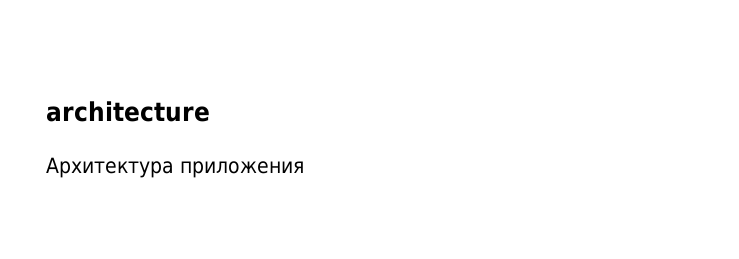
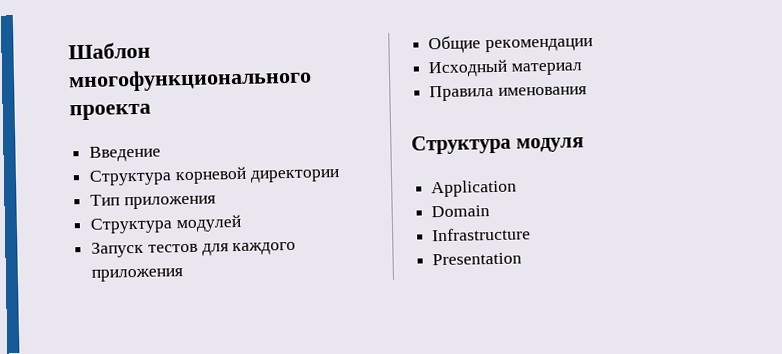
- architecture
- Архитектура приложения
+ Шаблон многофункционального проекта
+ Введение
+ Структура корневой директории
+ Тип приложения
+ Структура модулей
+ Запуск тестов для каждого приложения
+ Общие рекомендации
+ Исходный материал
+ Правила именования
+ Структура модуля
+ Application
+ Domain
+ Infrastructure
+ Presentation

